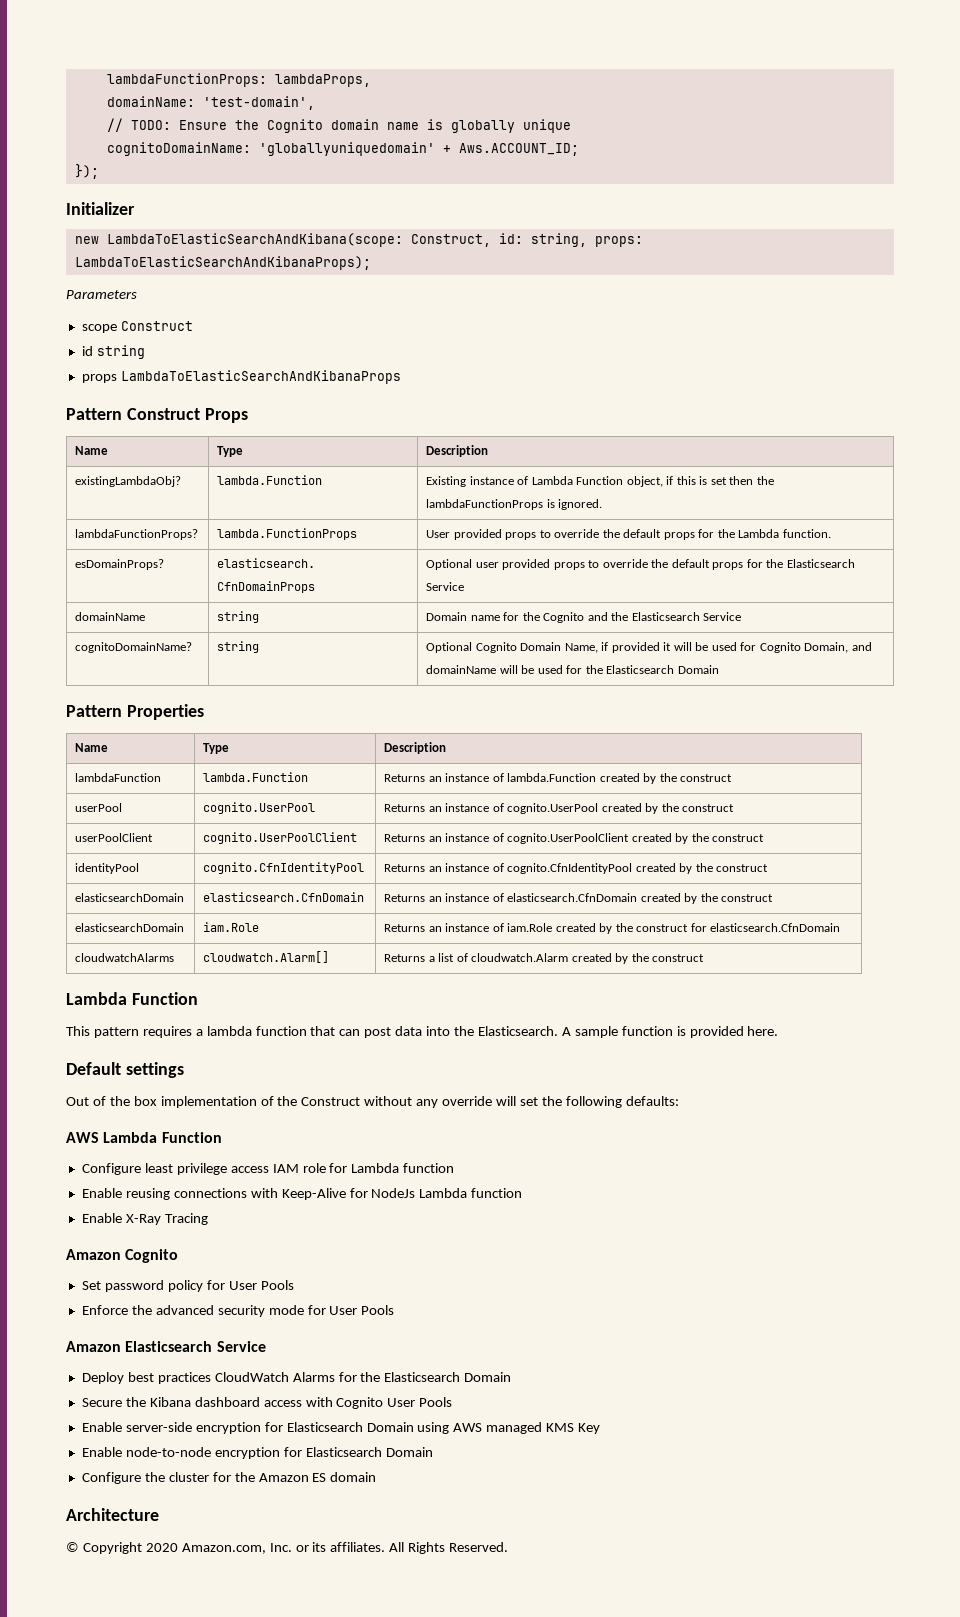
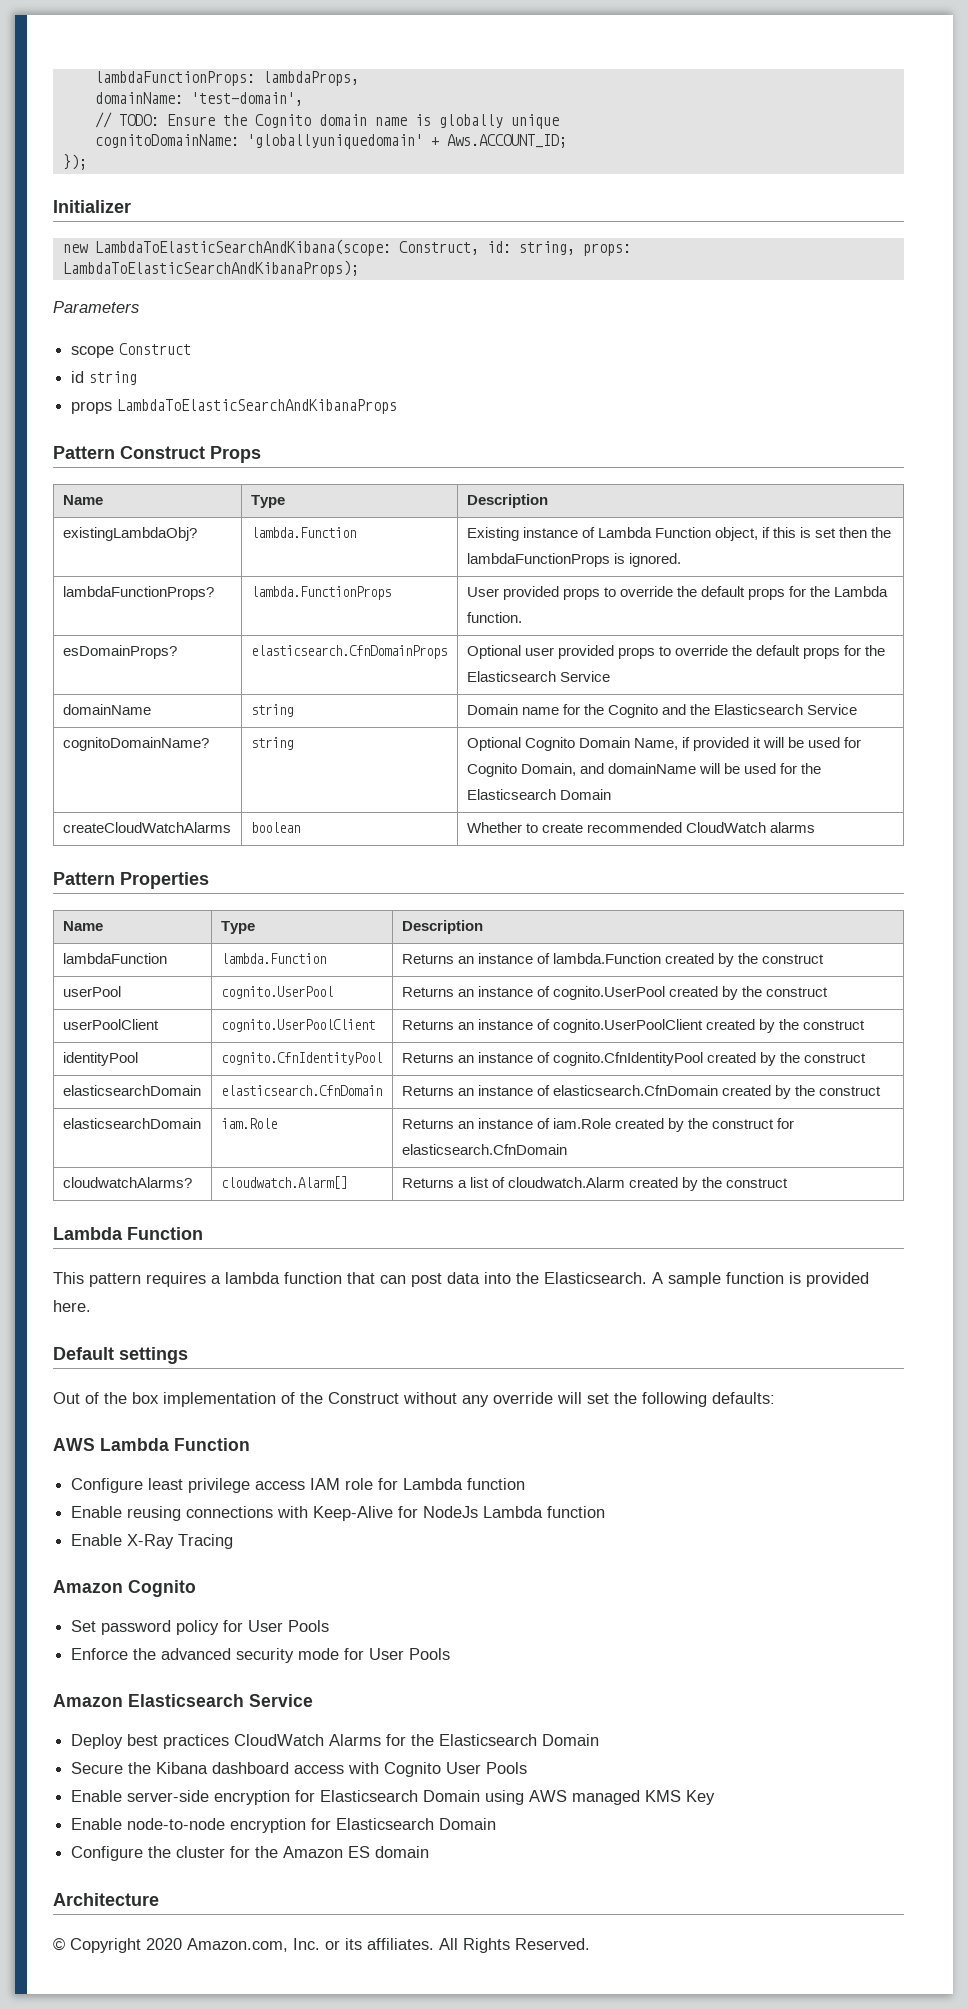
+ createCloudWatchAlarms | boolean | Whether to create recommended CloudWatch alarms
- cloudwatchAlarms | cloudwatch.Alarm[] | Returns a list of cloudwatch.Alarm created by the construct
+ cloudwatchAlarms? | cloudwatch.Alarm[] | Returns a list of cloudwatch.Alarm created by the construct

